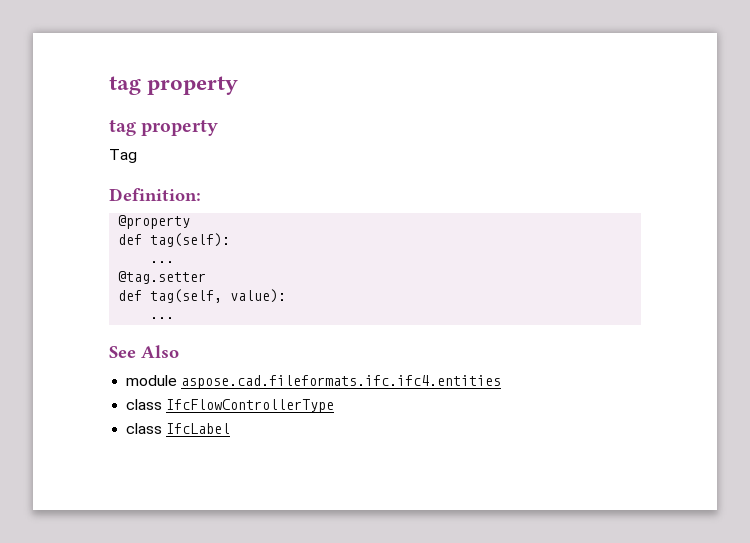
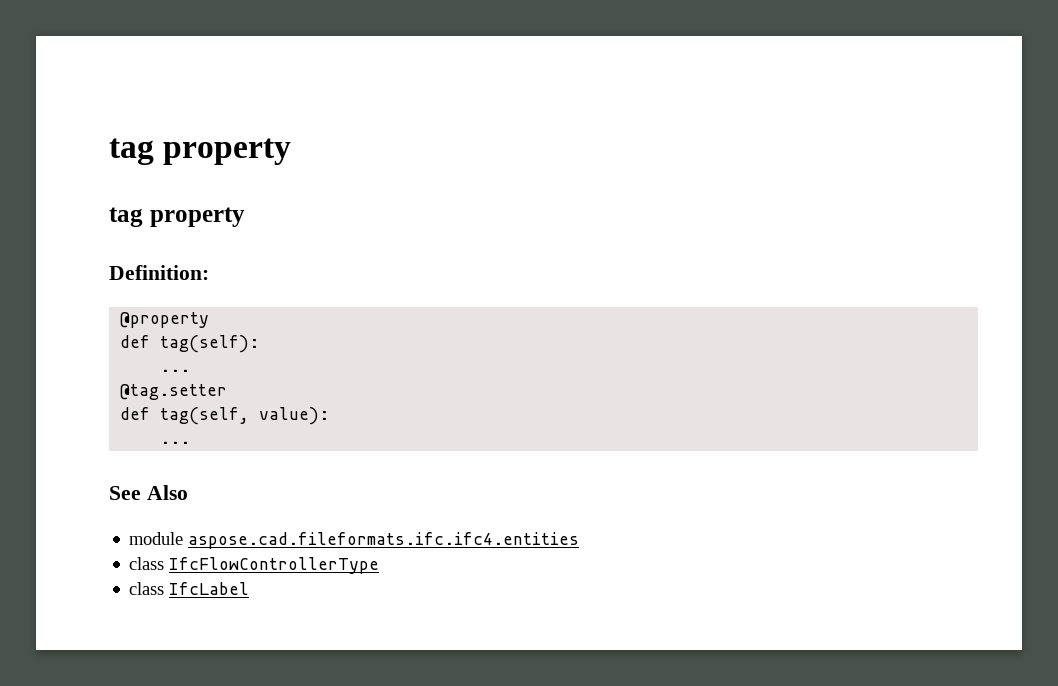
- Tag

